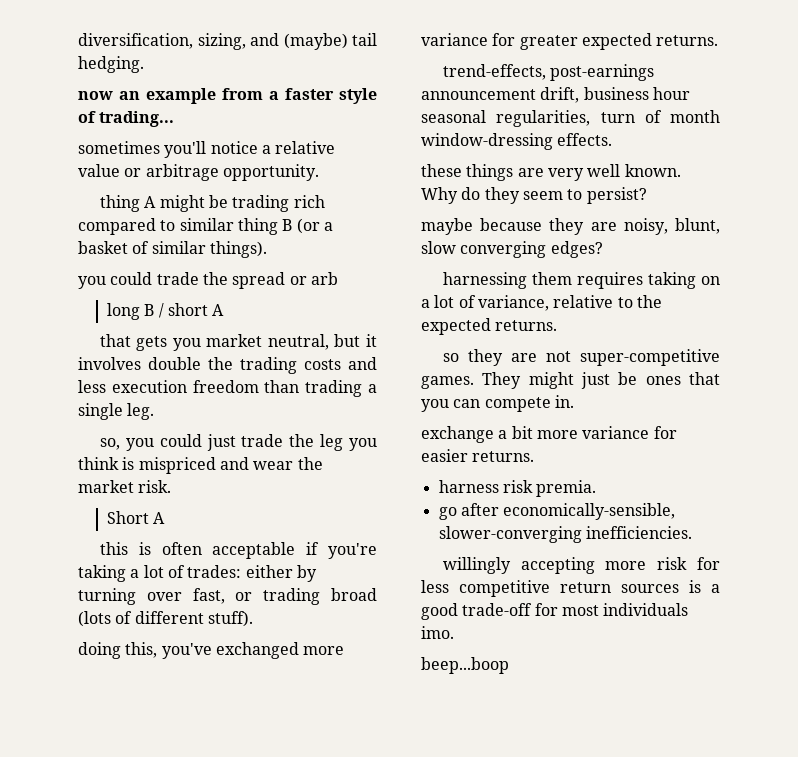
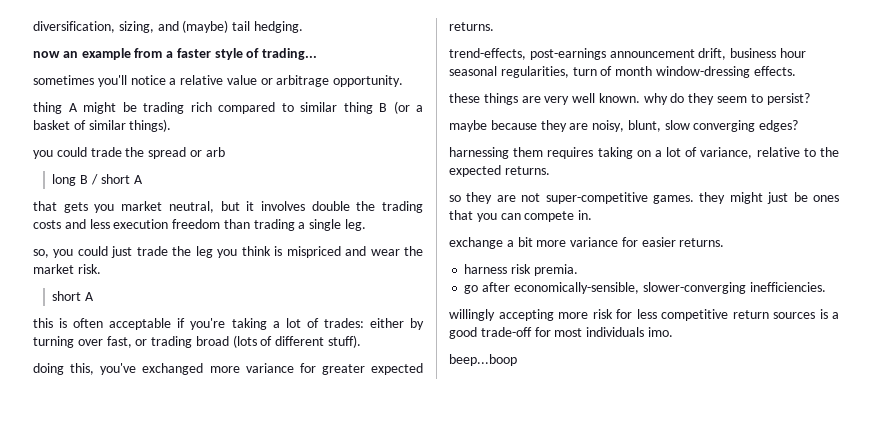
  so, you could just trade the leg you think is mispriced and wear the market risk.
- Short A
+ short A
- these things are very well known. Why do they seem to persist?
+ these things are very well known. why do they seem to persist?
- so they are not super-competitive games. They might just be ones that you can compete in.
+ so they are not super-competitive games. they might just be ones that you can compete in.

